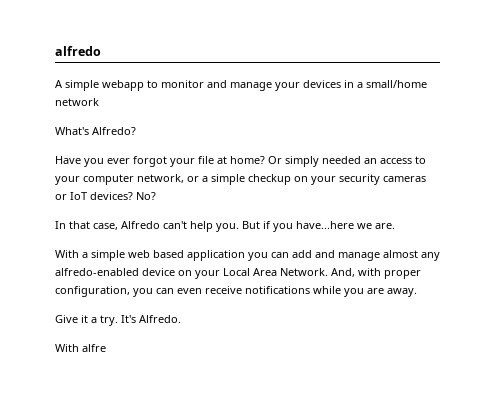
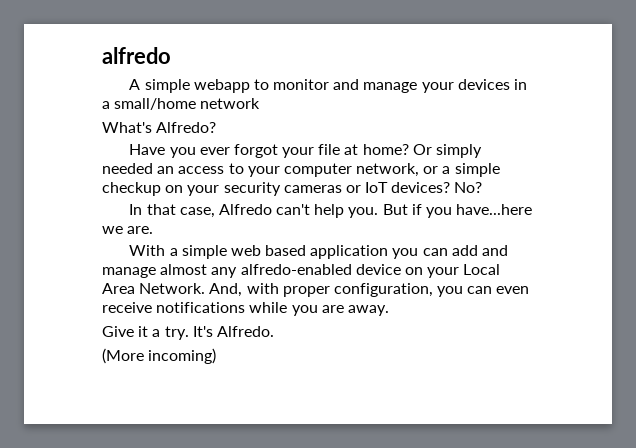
- With alfre
+ (More incoming)

